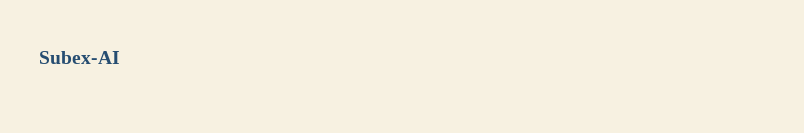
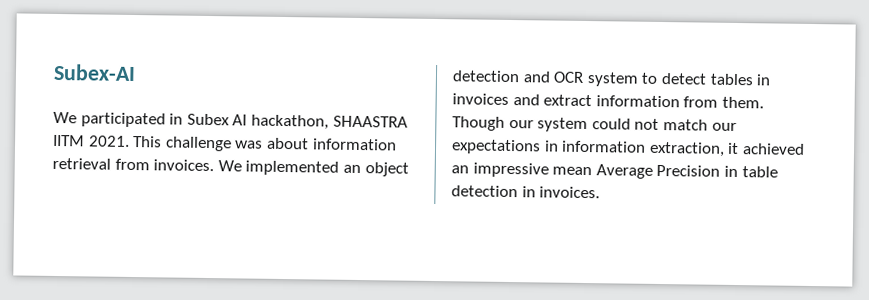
+ We participated in Subex AI hackathon, SHAASTRA IITM 2021. This challenge was about information retrieval from invoices. We implemented an object detection and OCR system to detect tables in invoices and extract information from them. Though our system could not match our expectations in information extraction, it achieved an impressive mean Average Precision in table detection in invoices.

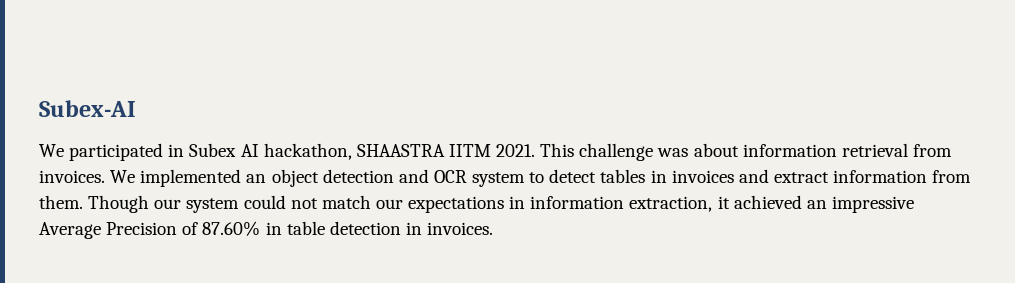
- Though our system could not match our expectations in information extraction, it achieved an impressive mean Average Precision in table detection in invoices.
+ Though our system could not match our expectations in information extraction, it achieved an impressive Average Precision of 87.60% in table detection in invoices.

